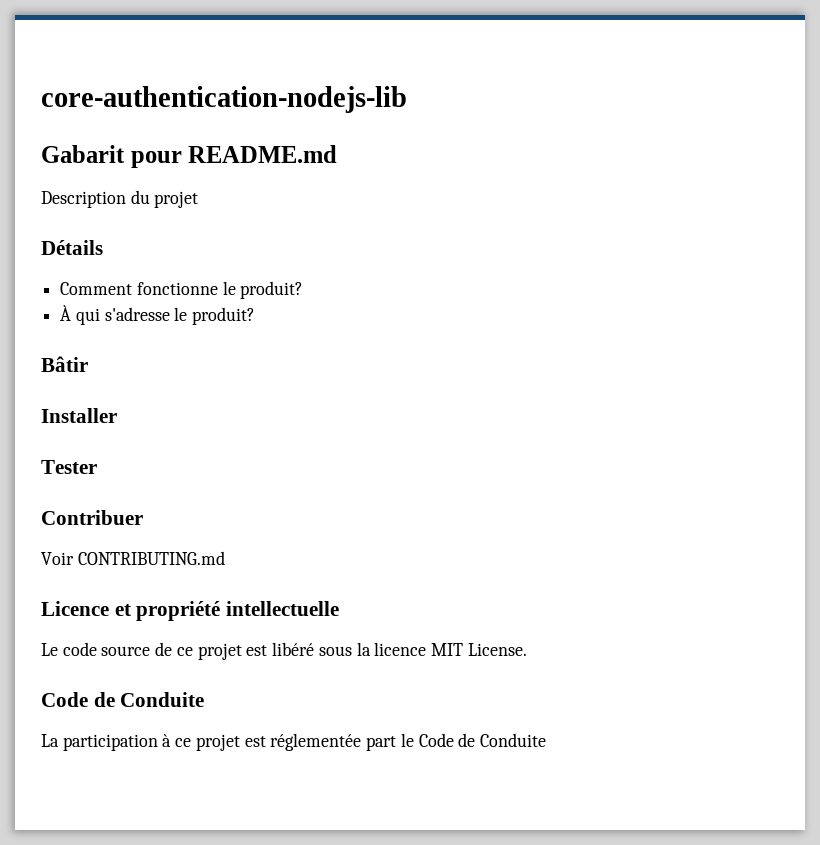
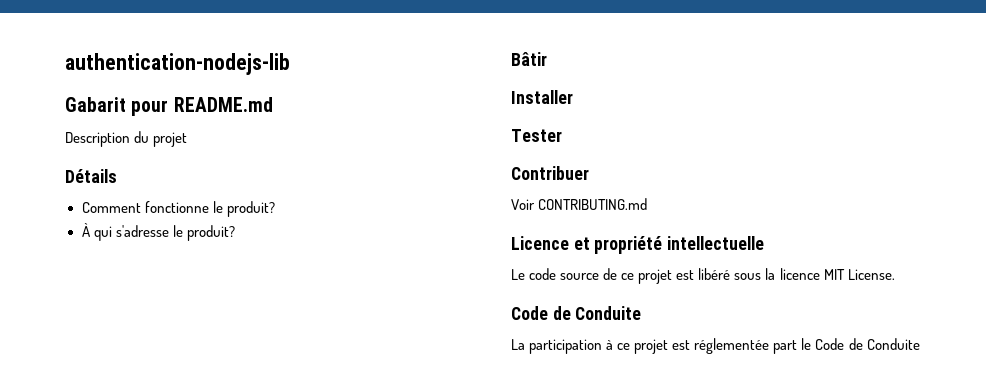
- core-authentication-nodejs-lib
+ authentication-nodejs-lib

